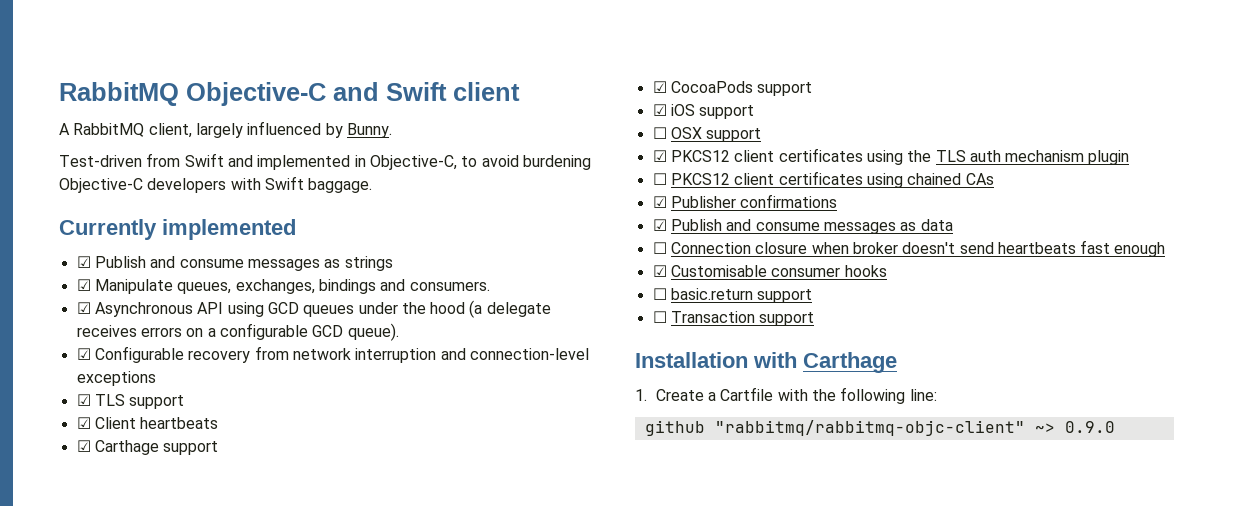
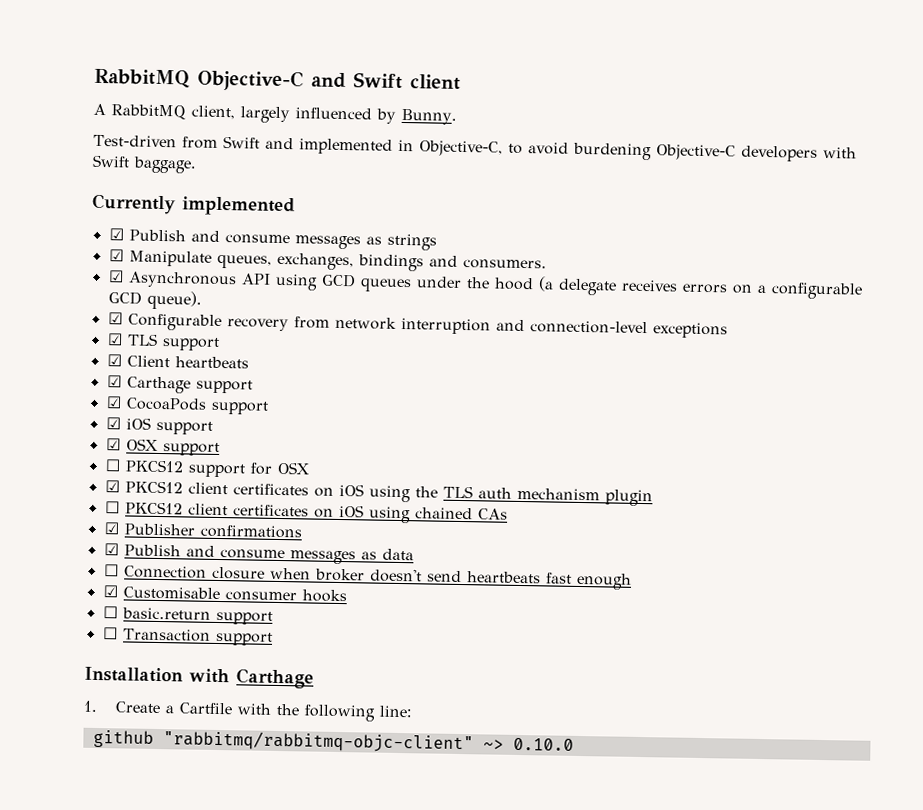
- ☐ OSX support
+ ☑ OSX support
+ ☐ PKCS12 support for OSX
- ☑ PKCS12 client certificates using the TLS auth mechanism plugin
+ ☑ PKCS12 client certificates on iOS using the TLS auth mechanism plugin
- ☐ PKCS12 client certificates using chained CAs
+ ☐ PKCS12 client certificates on iOS using chained CAs
- github "rabbitmq/rabbitmq-objc-client" ~> 0.9.0
+ github "rabbitmq/rabbitmq-objc-client" ~> 0.10.0

